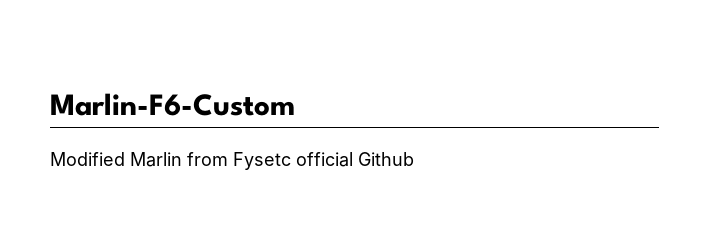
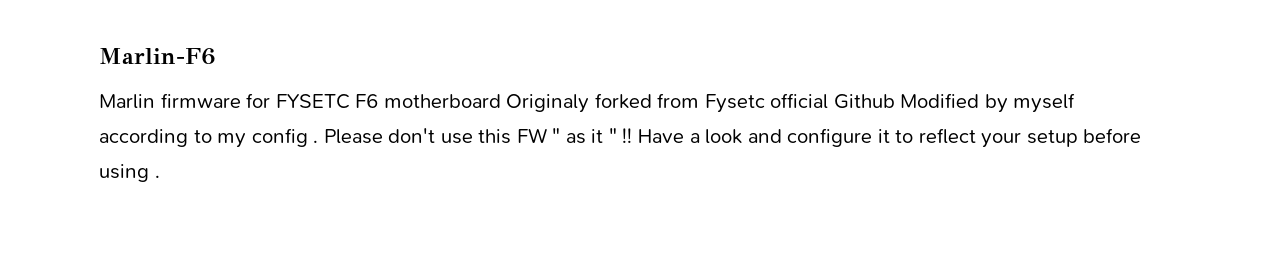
- Marlin-F6-Custom
- Modified Marlin from Fysetc official Github
+ Marlin-F6
+ Marlin firmware for FYSETC F6 motherboard Originaly forked from Fysetc official Github Modified by myself according to my config . Please don't use this FW " as it " !! Have a look and configure it to reflect your setup before using .

